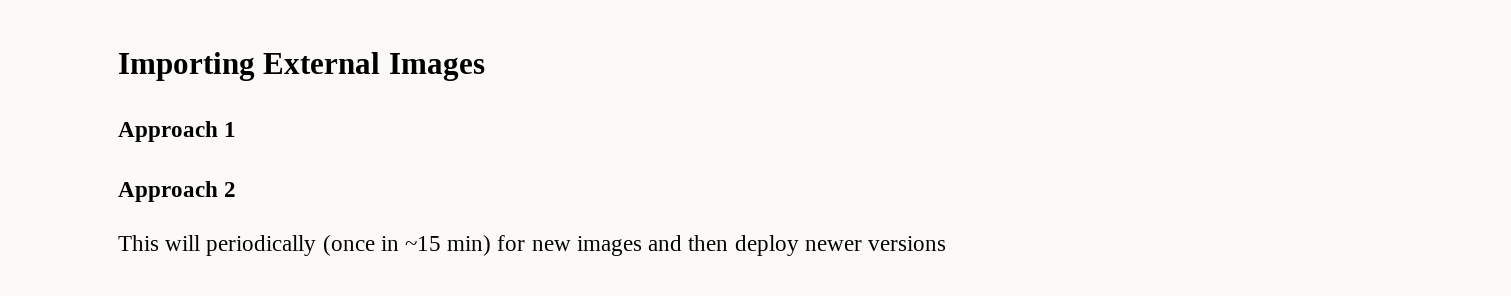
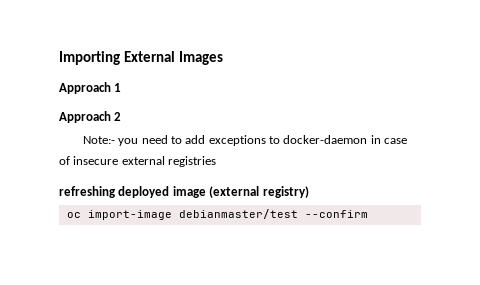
- This will periodically (once in ~15 min) for new images and then deploy newer versions
+ Note:- you need to add exceptions to docker-daemon in case of insecure external registries
+ refreshing deployed image (external registry)
+ oc import-image debianmaster/test --confirm

